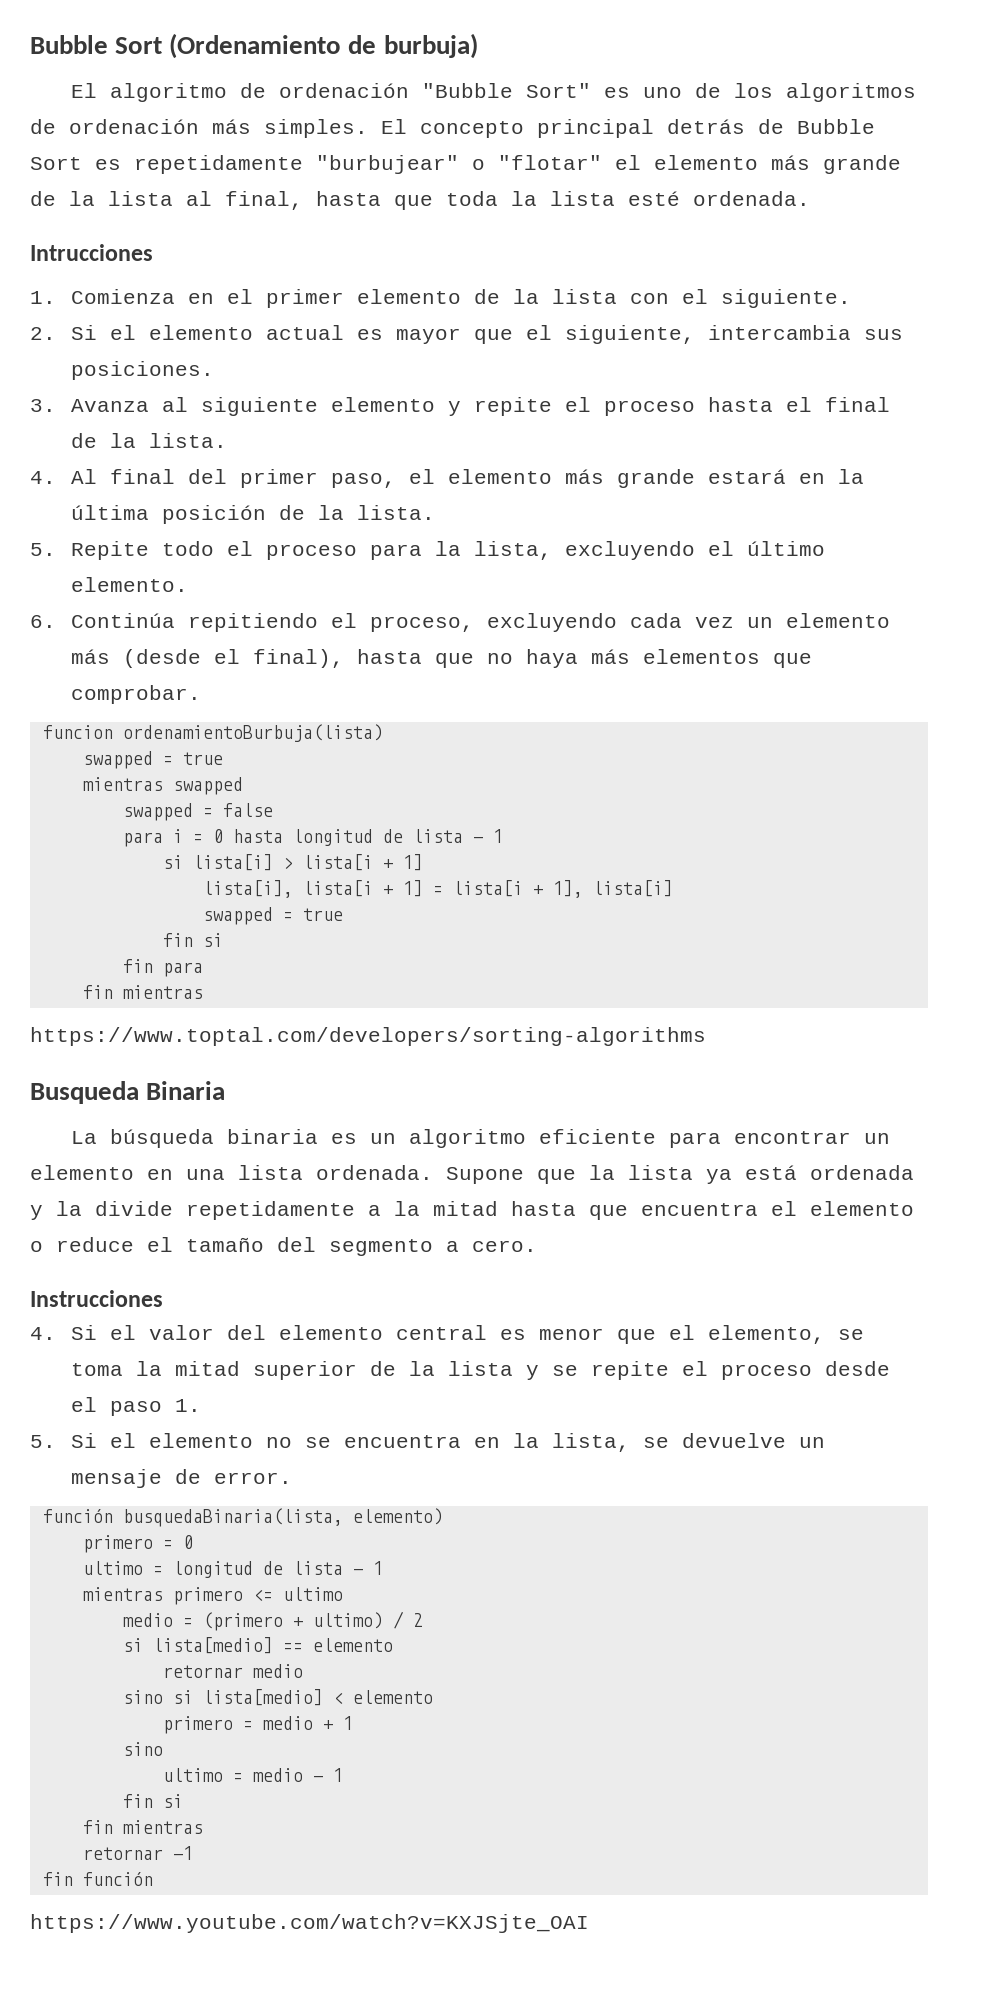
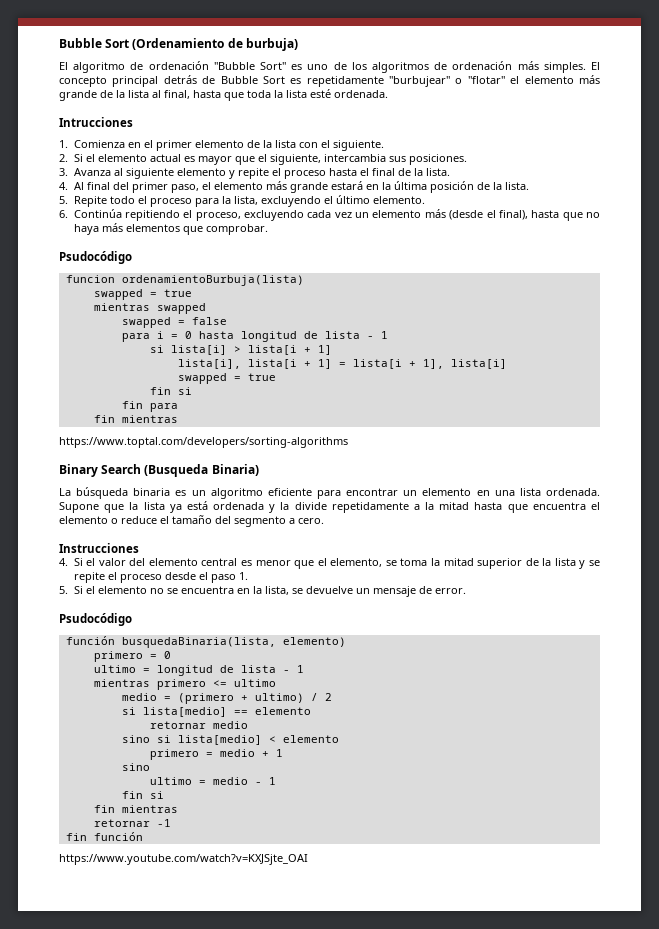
  6. Continúa repitiendo el proceso, excluyendo cada vez un elemento más (desde el final), hasta que no haya más elementos que comprobar.
+ Psudocódigo
- Busqueda Binaria
+ Binary Search (Busqueda Binaria)
  5. Si el elemento no se encuentra en la lista, se devuelve un mensaje de error.
+ Psudocódigo

